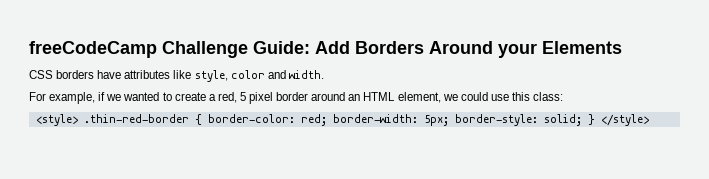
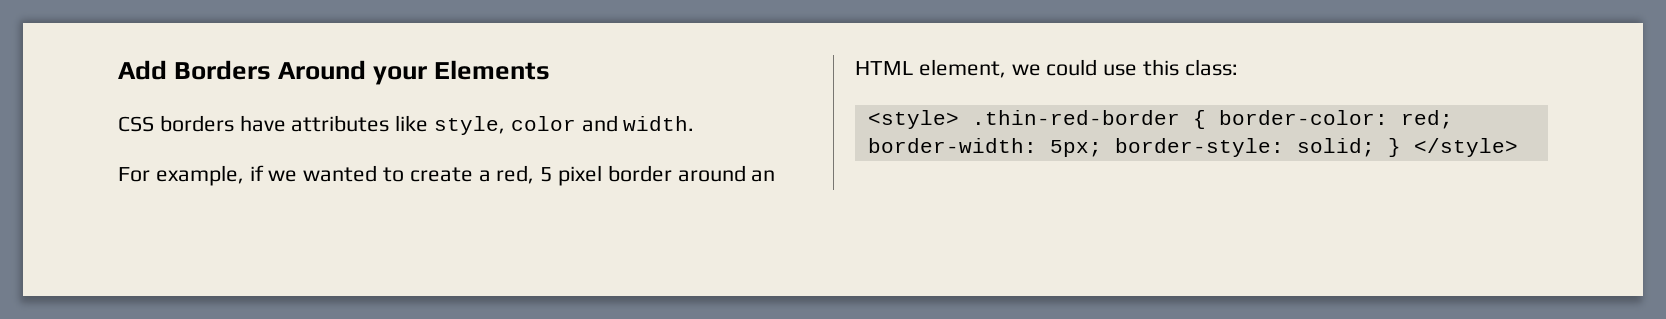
- freeCodeCamp Challenge Guide: Add Borders Around your Elements
+ Add Borders Around your Elements

